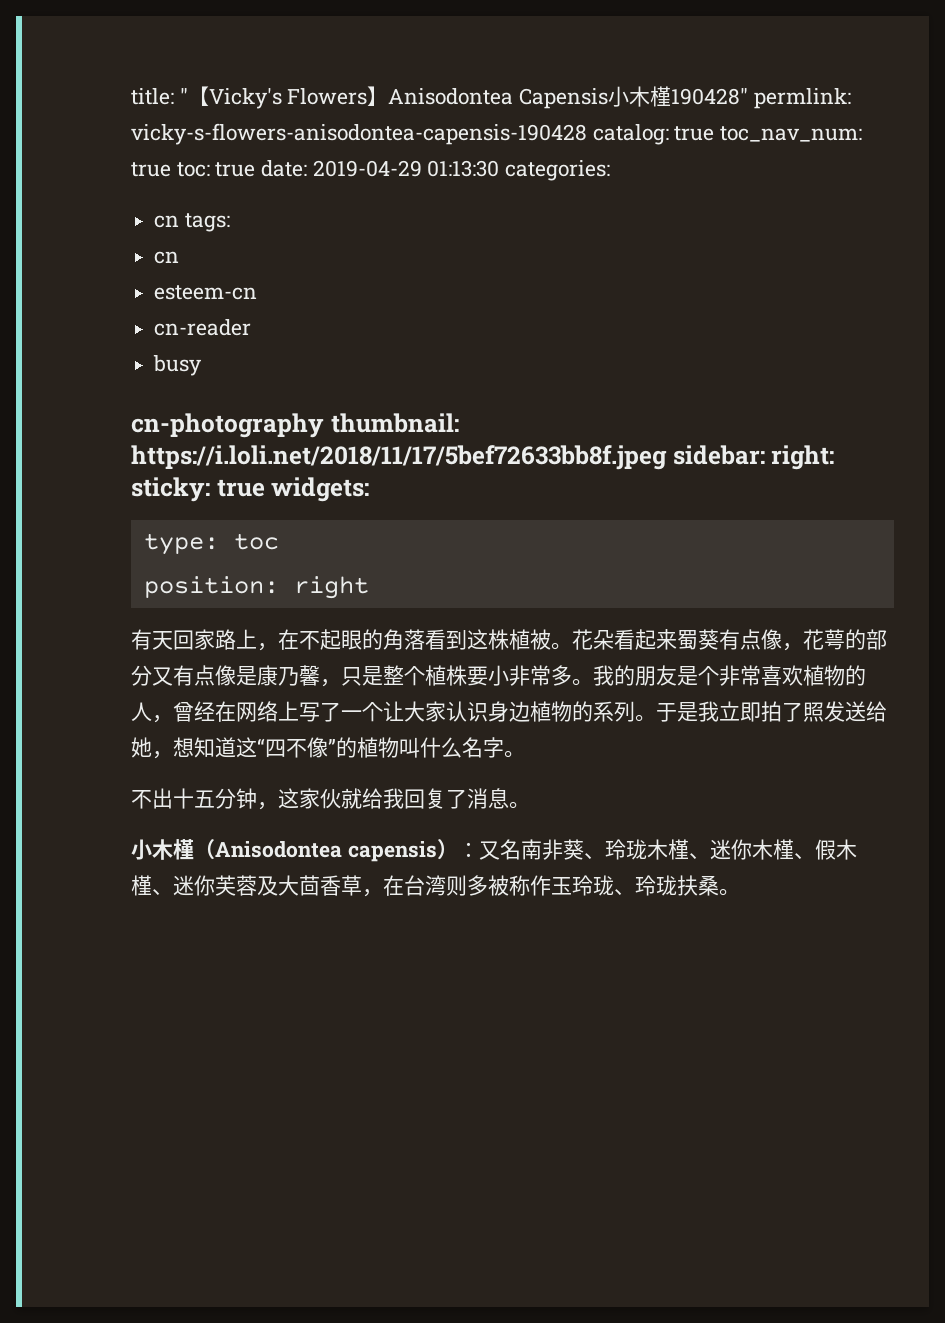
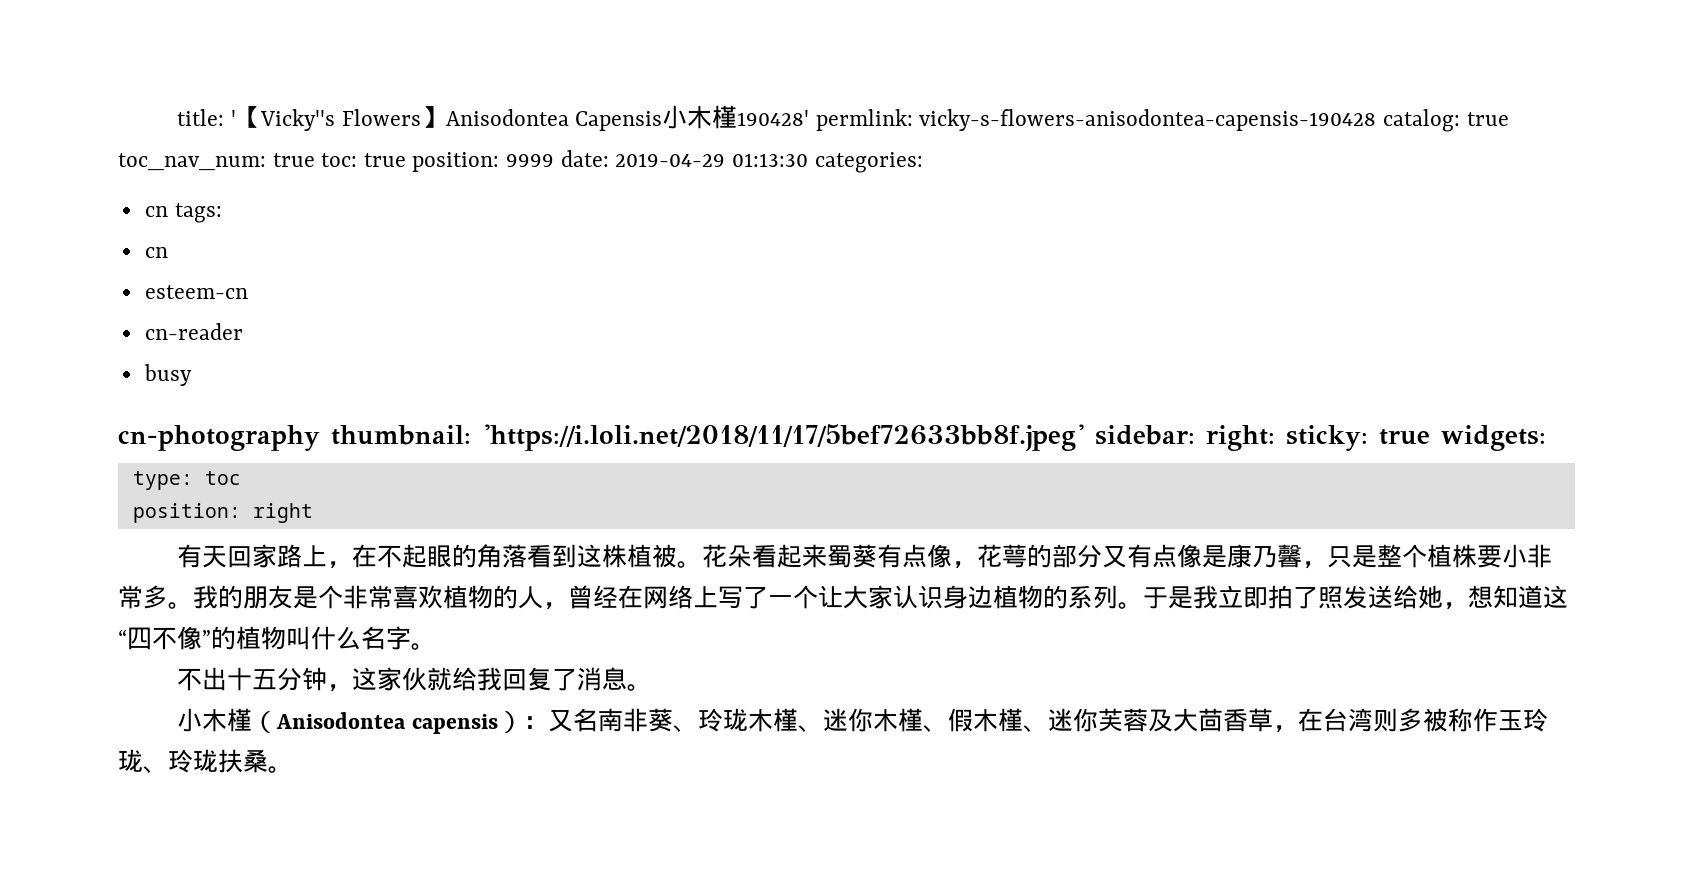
- title: "【Vicky's Flowers】Anisodontea Capensis小木槿190428" permlink: vicky-s-flowers-anisodontea-capensis-190428 catalog: true toc_nav_num: true toc: true date: 2019-04-29 01:13:30 categories:
+ title: '【Vicky''s Flowers】Anisodontea Capensis小木槿190428' permlink: vicky-s-flowers-anisodontea-capensis-190428 catalog: true toc_nav_num: true toc: true position: 9999 date: 2019-04-29 01:13:30 categories:
- cn-photography thumbnail: https://i.loli.net/2018/11/17/5bef72633bb8f.jpeg sidebar: right: sticky: true widgets:
+ cn-photography thumbnail: 'https://i.loli.net/2018/11/17/5bef72633bb8f.jpeg' sidebar: right: sticky: true widgets:

